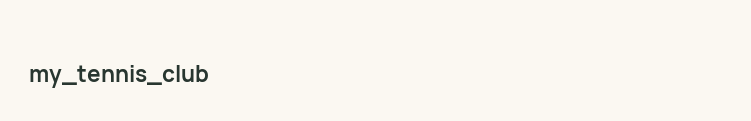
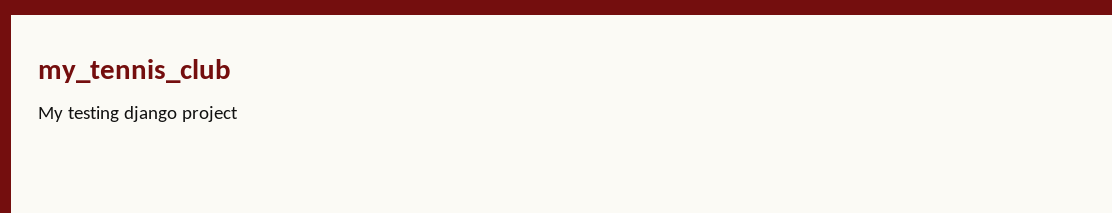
+ My testing django project

